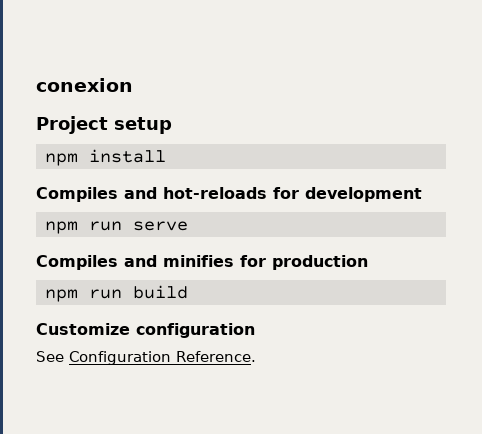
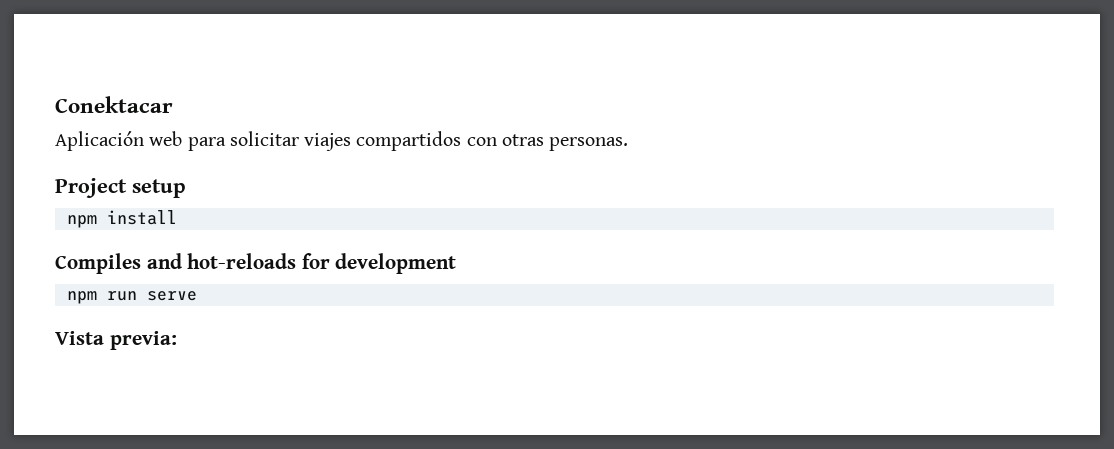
- conexion
+ Conektacar
+ Aplicación web para solicitar viajes compartidos con otras personas.
- Compiles and minifies for production
- npm run build
- Customize configuration
- See Configuration Reference.
+ Vista previa:

